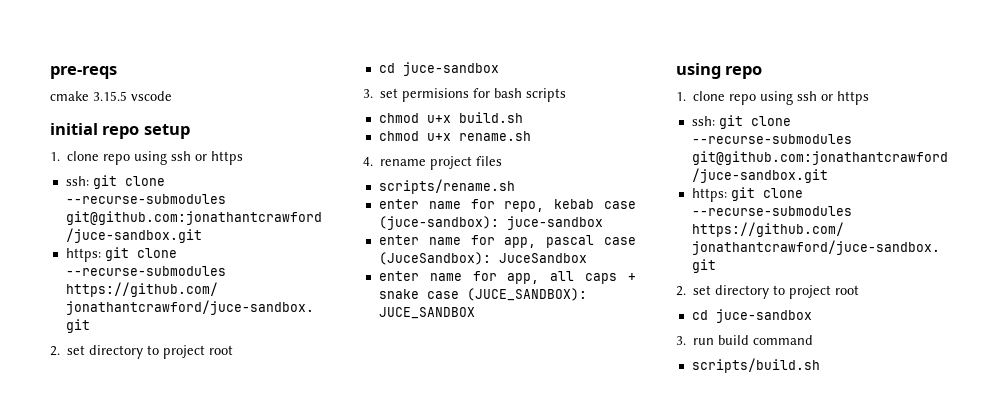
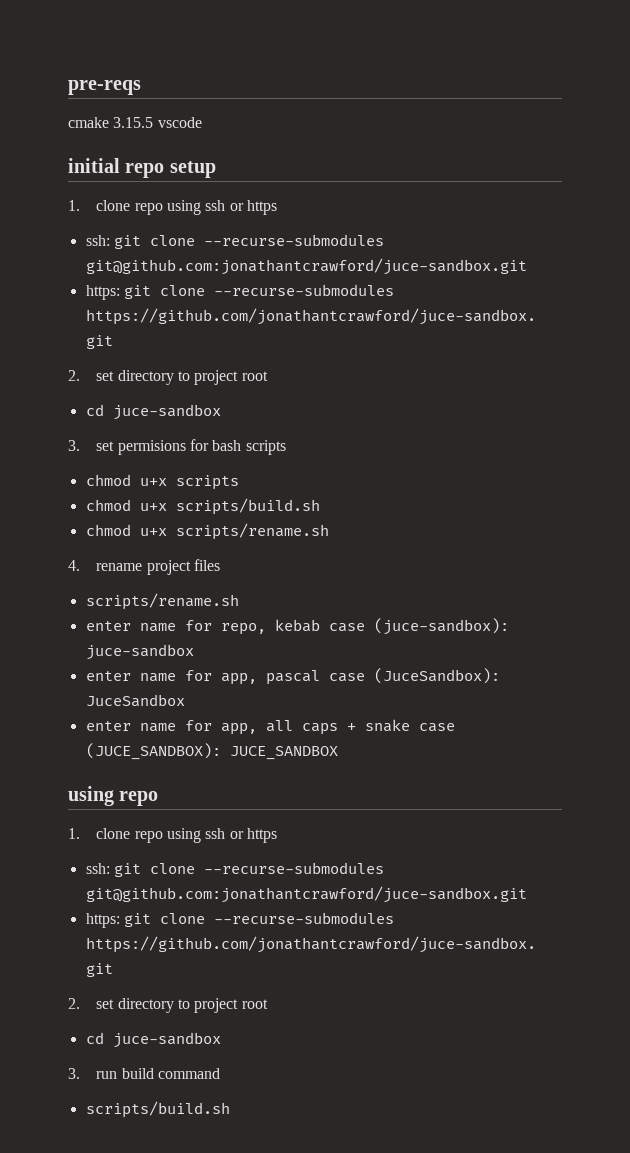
- chmod u+x build.sh
- chmod u+x rename.sh
+ chmod u+x scripts
+ chmod u+x scripts/build.sh
+ chmod u+x scripts/rename.sh

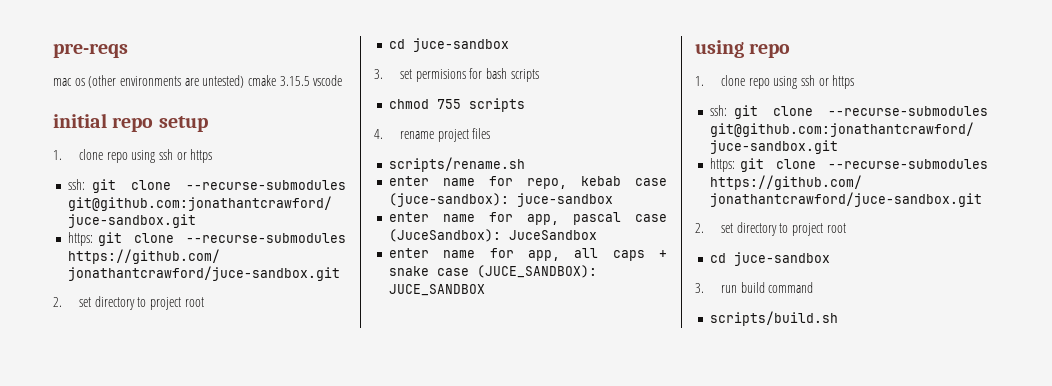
- cmake 3.15.5 vscode
+ mac os (other environments are untested) cmake 3.15.5 vscode
- chmod u+x scripts
- chmod u+x scripts/build.sh
- chmod u+x scripts/rename.sh
+ chmod 755 scripts

